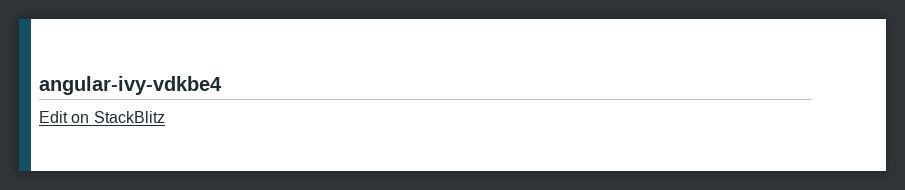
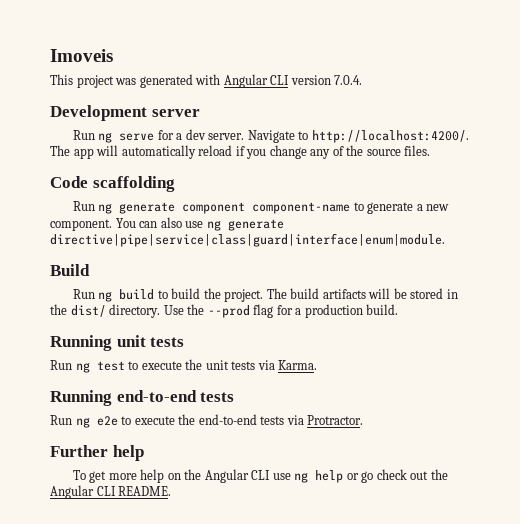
- angular-ivy-vdkbe4
- Edit on StackBlitz
+ Imoveis
+ This project was generated with Angular CLI version 7.0.4.
+ Development server
+ Run ng serve for a dev server. Navigate to http://localhost:4200/. The app will automatically reload if you change any of the source files.
+ Code scaffolding
+ Run ng generate component component-name to generate a new component. You can also use ng generate directive|pipe|service|class|guard|interface|enum|module.
+ Build
+ Run ng build to build the project. The build artifacts will be stored in the dist/ directory. Use the --prod flag for a production build.
+ Running unit tests
+ Run ng test to execute the unit tests via Karma.
+ Running end-to-end tests
+ Run ng e2e to execute the end-to-end tests via Protractor.
+ Further help
+ To get more help on the Angular CLI use ng help or go check out the Angular CLI README.

